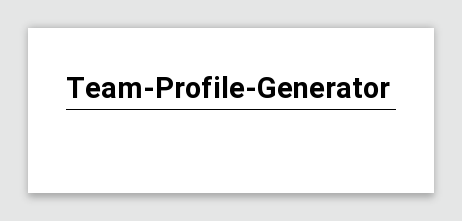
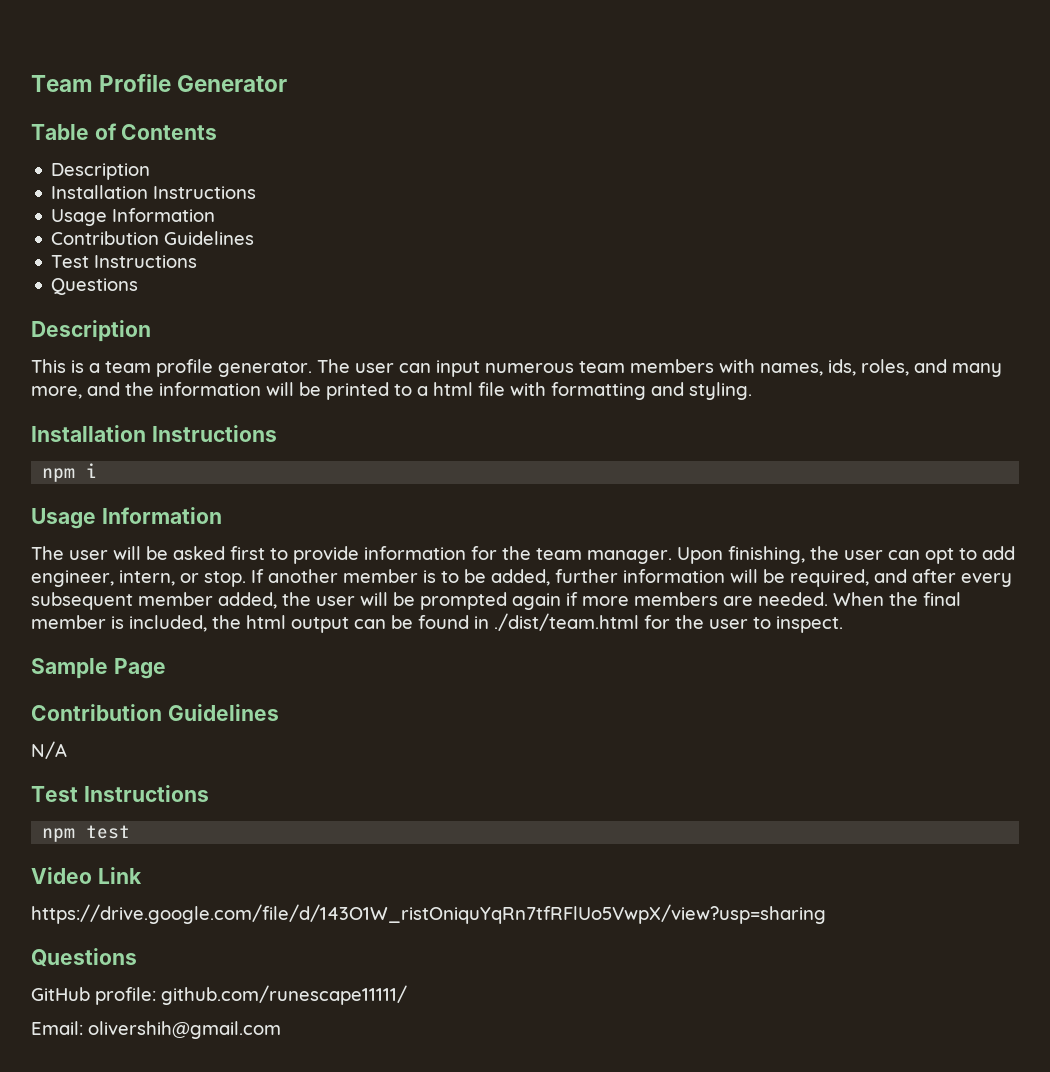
- Team-Profile-Generator
+ Team Profile Generator
+ Table of Contents
+ Description
+ Installation Instructions
+ Usage Information
+ Contribution Guidelines
+ Test Instructions
+ Questions
+ Description
+ This is a team profile generator. The user can input numerous team members with names, ids, roles, and many more, and the information will be printed to a html file with formatting and styling.
+ Installation Instructions
+ npm i
+ Usage Information
+ The user will be asked first to provide information for the team manager. Upon finishing, the user can opt to add engineer, intern, or stop. If another member is to be added, further information will be required, and after every subsequent member added, the user will be prompted again if more members are needed. When the final member is included, the html output can be found in ./dist/team.html for the user to inspect.
+ Sample Page
+ Contribution Guidelines
+ N/A
+ Test Instructions
+ npm test
+ Video Link
+ https://drive.google.com/file/d/143O1W_ristOniquYqRn7tfRFlUo5VwpX/view?usp=sharing
+ Questions
+ GitHub profile: github.com/runescape11111/
+ Email: olivershih@gmail.com

